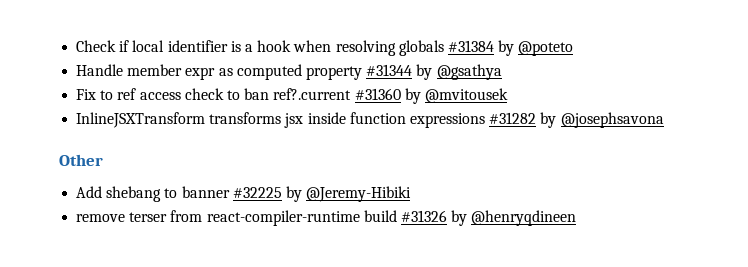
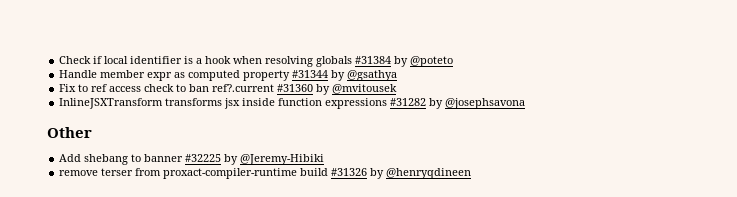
- remove terser from react-compiler-runtime build #31326 by @henryqdineen
+ remove terser from proxact-compiler-runtime build #31326 by @henryqdineen

